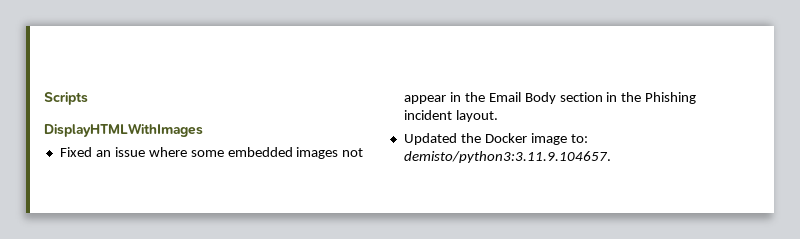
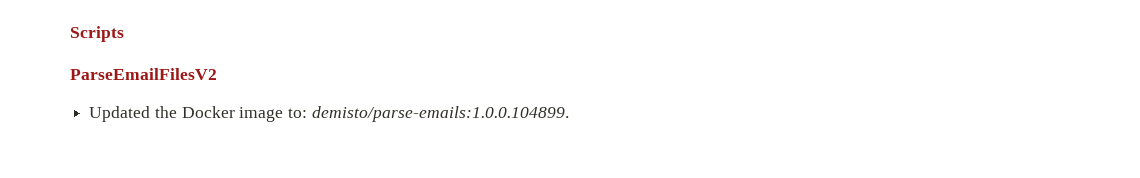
- DisplayHTMLWithImages
- Fixed an issue where some embedded images not appear in the Email Body section in the Phishing incident layout.
+ ParseEmailFilesV2
- Updated the Docker image to: demisto/python3:3.11.9.104657.
+ Updated the Docker image to: demisto/parse-emails:1.0.0.104899.

